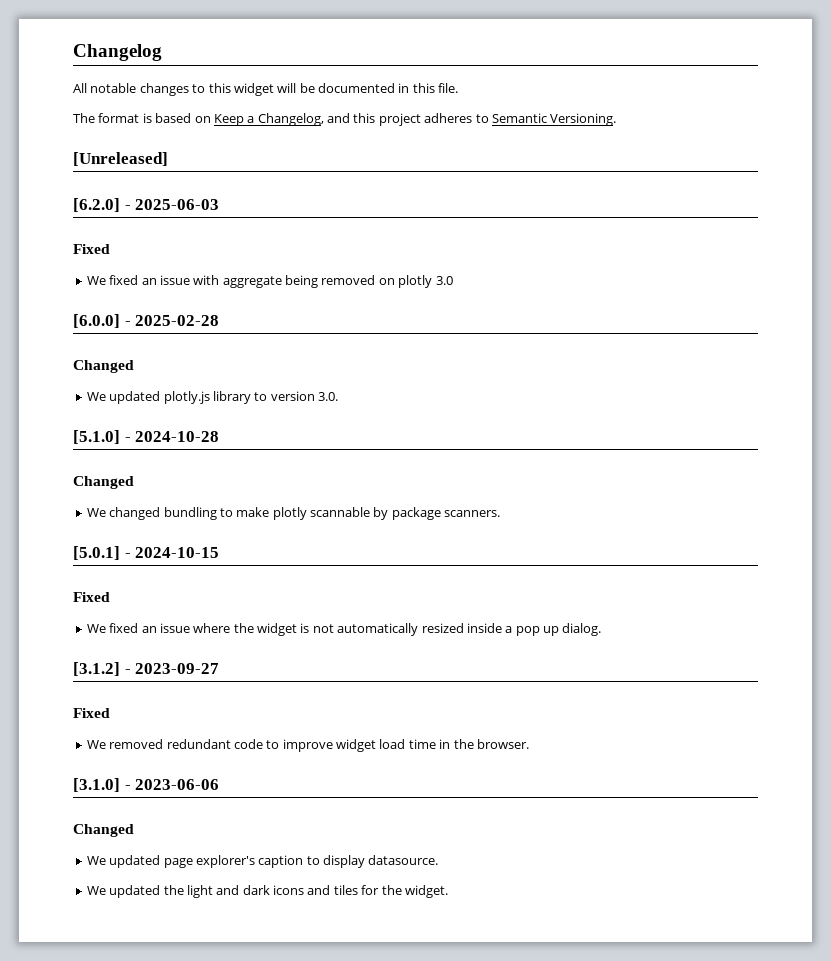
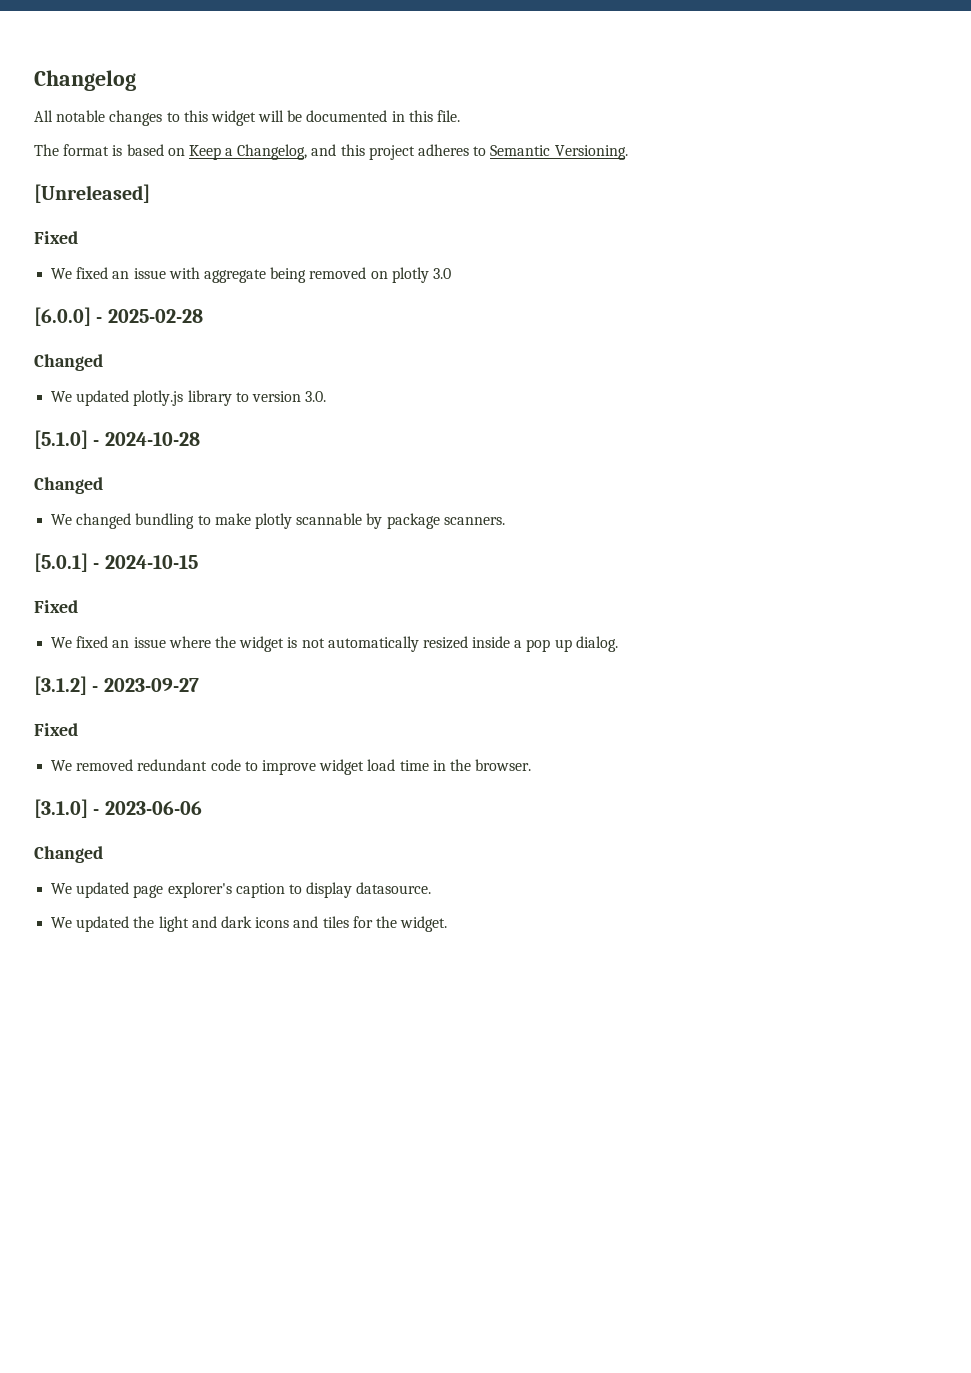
- [6.2.0] - 2025-06-03

